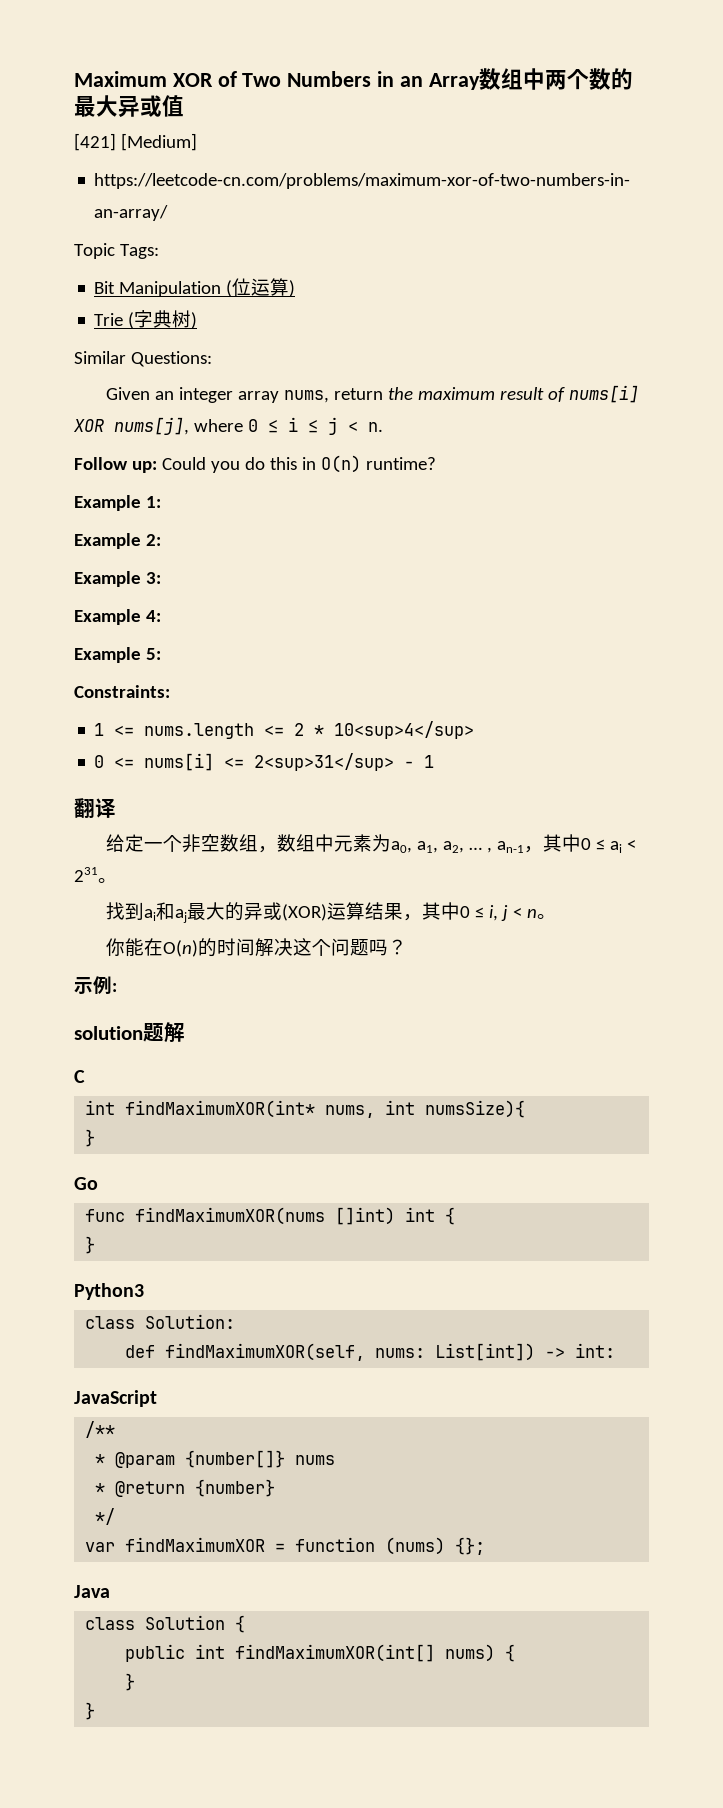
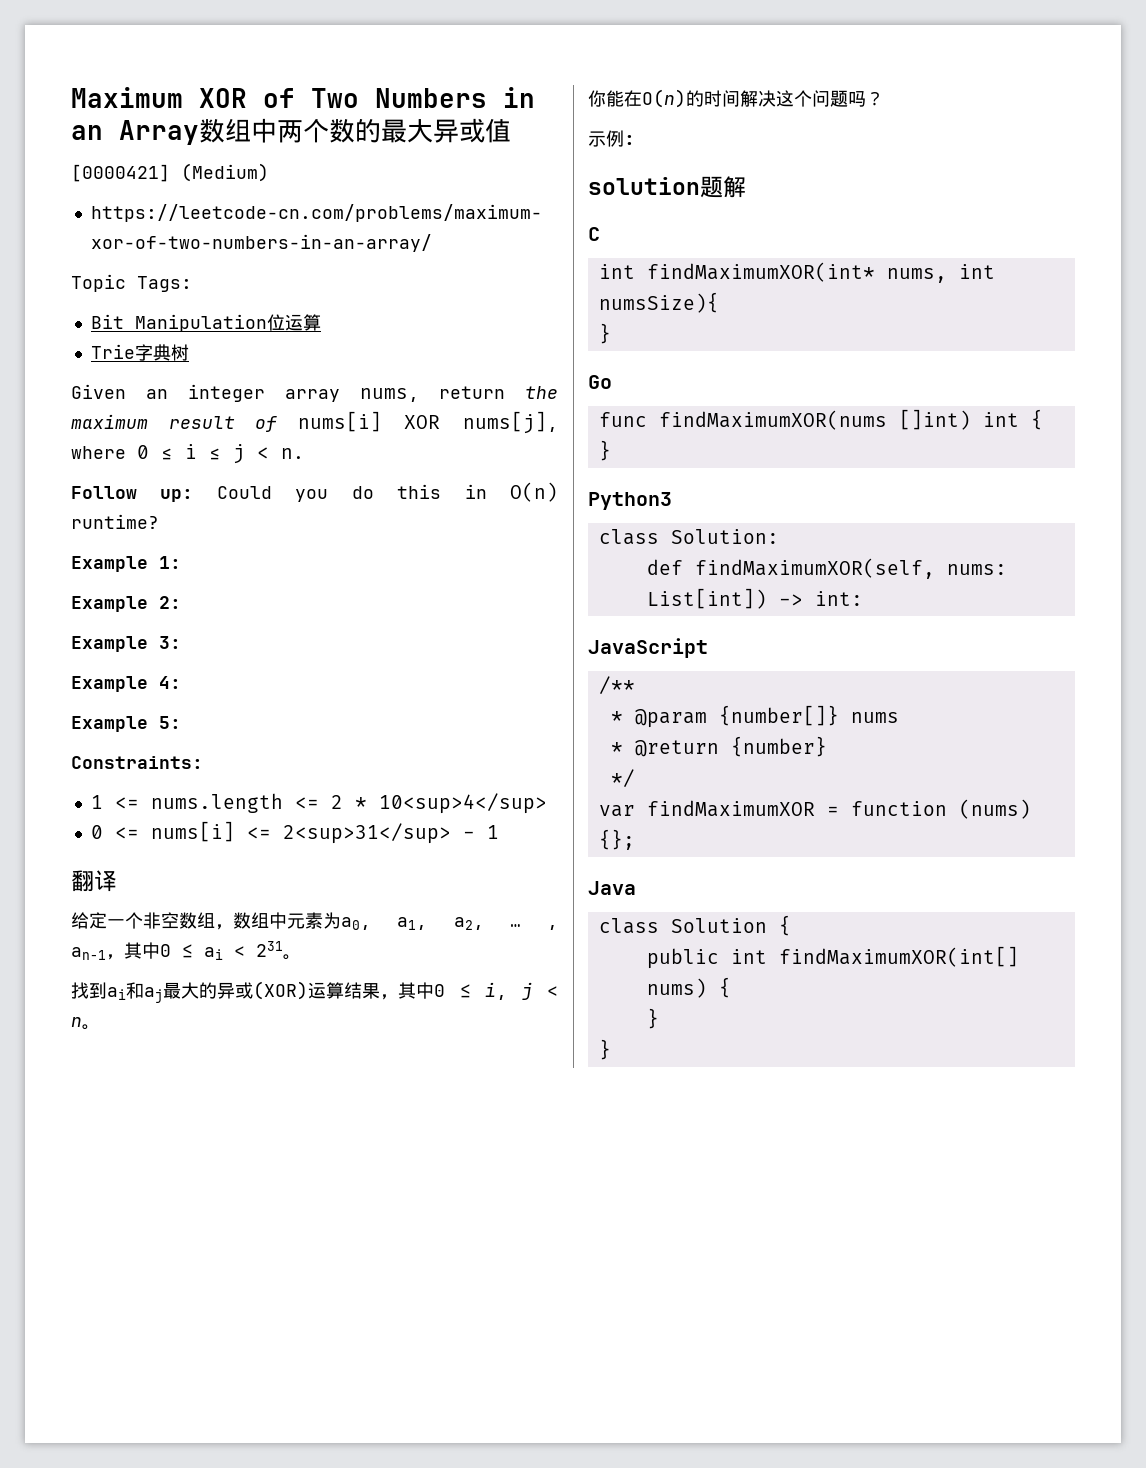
- [421] [Medium]
+ [0000421] (Medium)
- Bit Manipulation (位运算)
+ Bit Manipulation位运算
- Trie (字典树)
- Similar Questions:
+ Trie字典树

